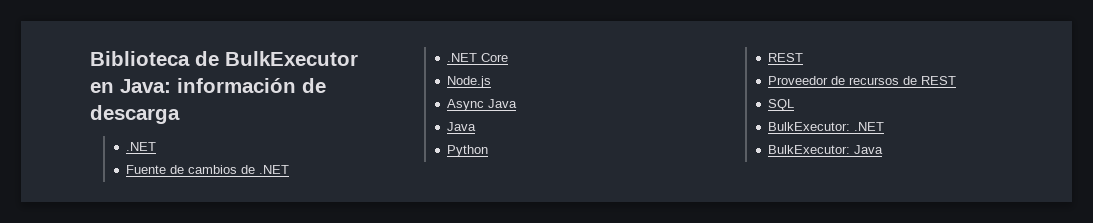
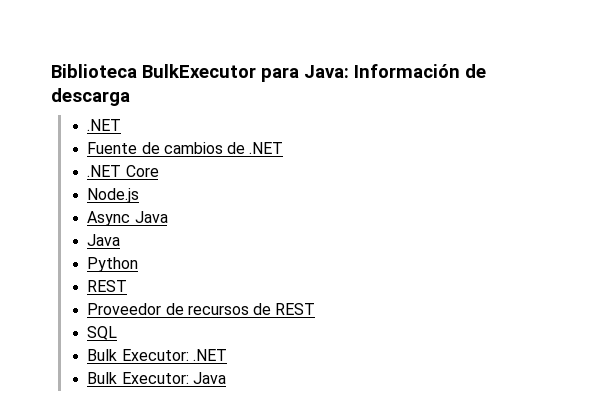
- Biblioteca de BulkExecutor en Java: información de descarga
+ Biblioteca BulkExecutor para Java: Información de descarga
- BulkExecutor: .NET
- BulkExecutor: Java
+ Bulk Executor: .NET
+ Bulk Executor: Java

